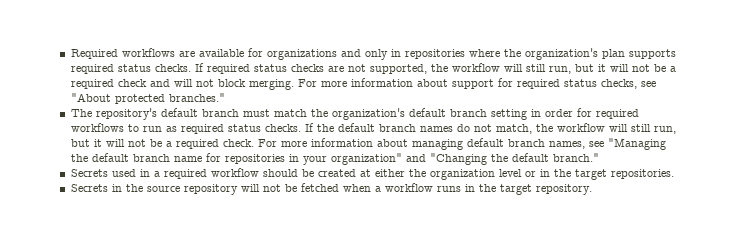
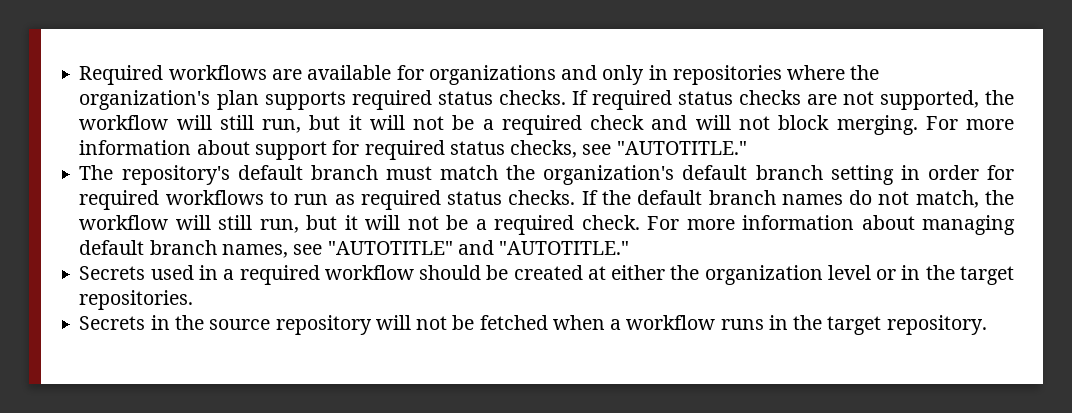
- For more information about support for required status checks, see "About protected branches."
+ For more information about support for required status checks, see "AUTOTITLE."
- For more information about managing default branch names, see "Managing the default branch name for repositories in your organization" and "Changing the default branch."
+ For more information about managing default branch names, see "AUTOTITLE" and "AUTOTITLE."

